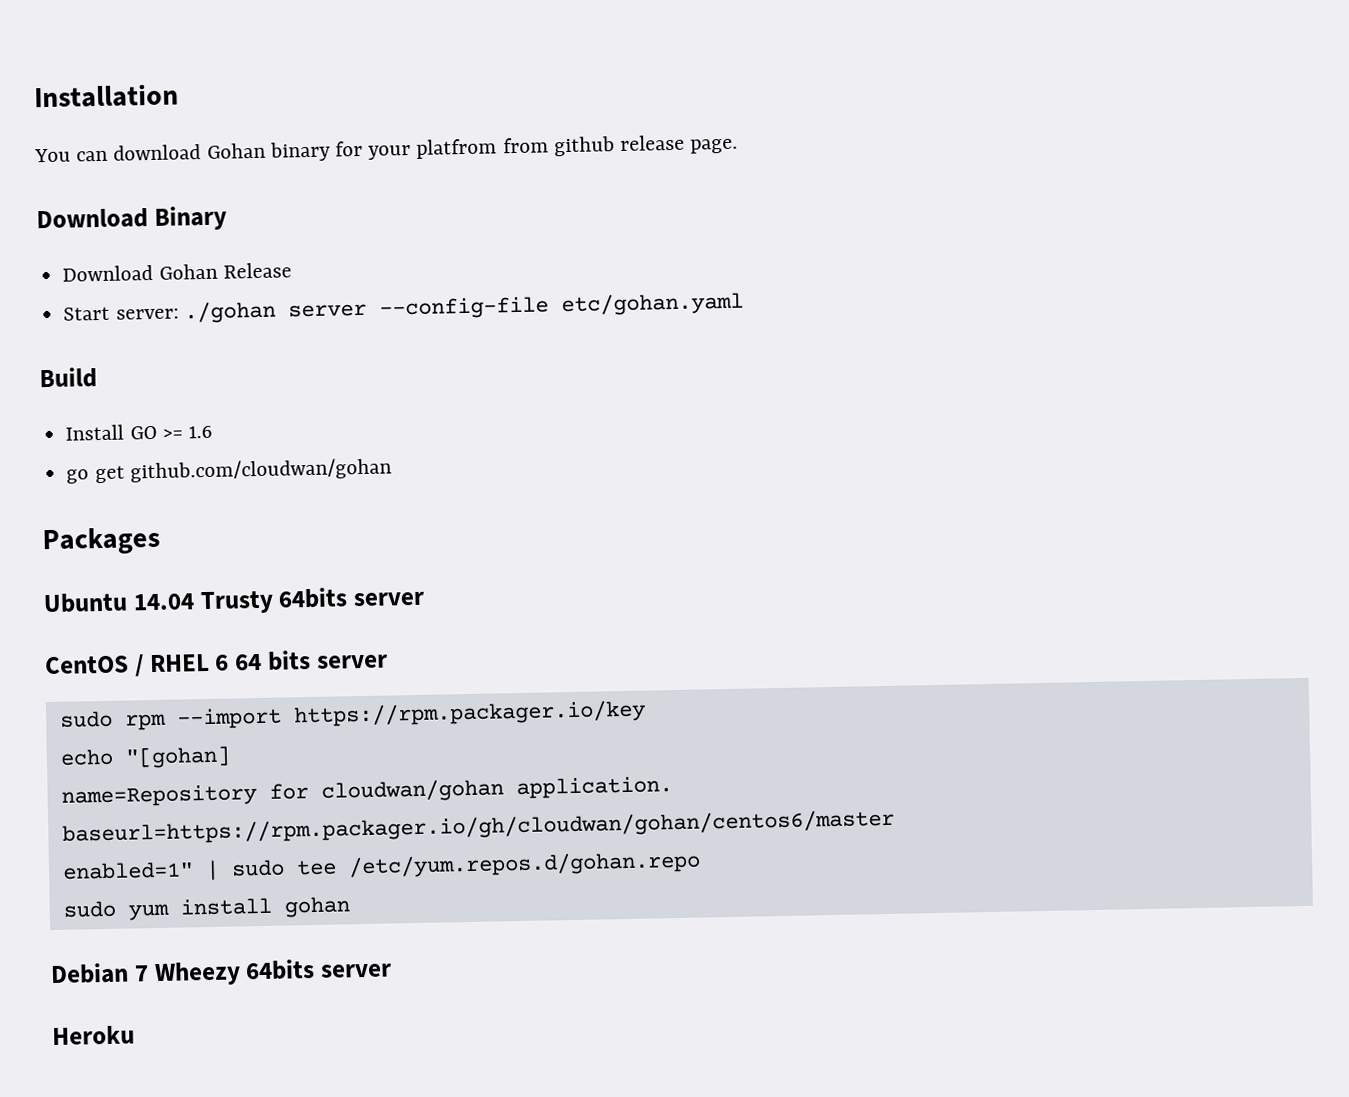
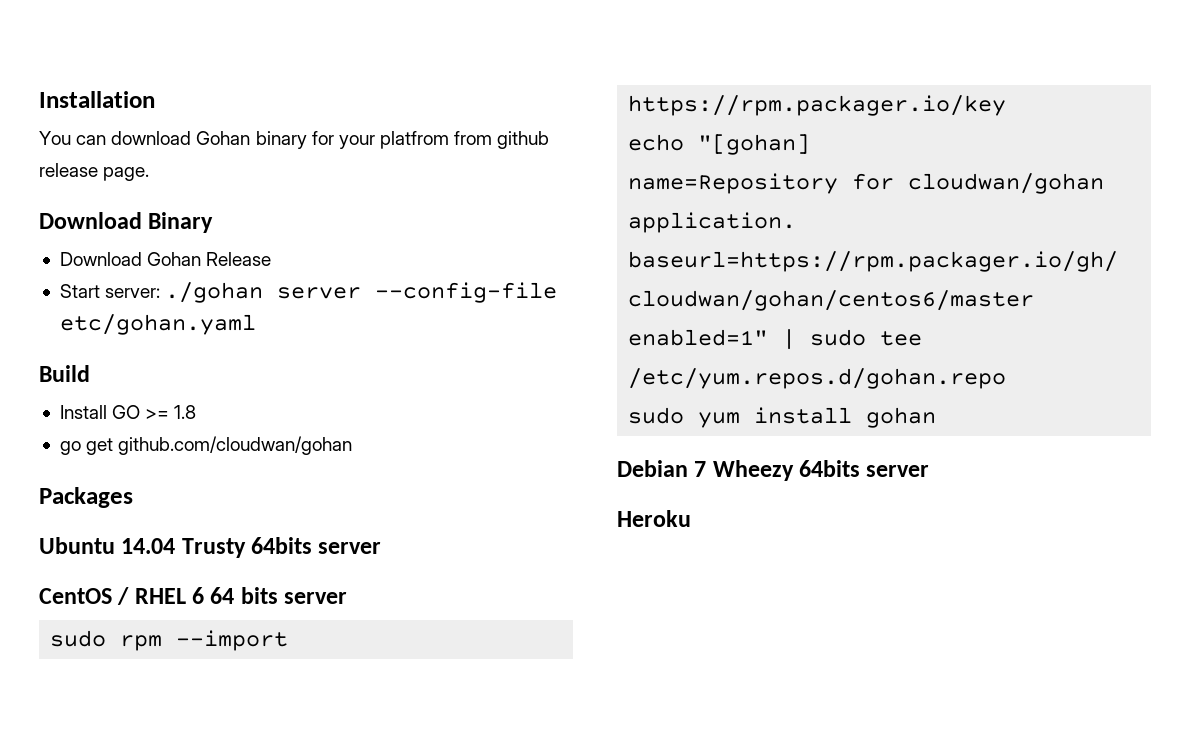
- Install GO >= 1.6
+ Install GO >= 1.8

